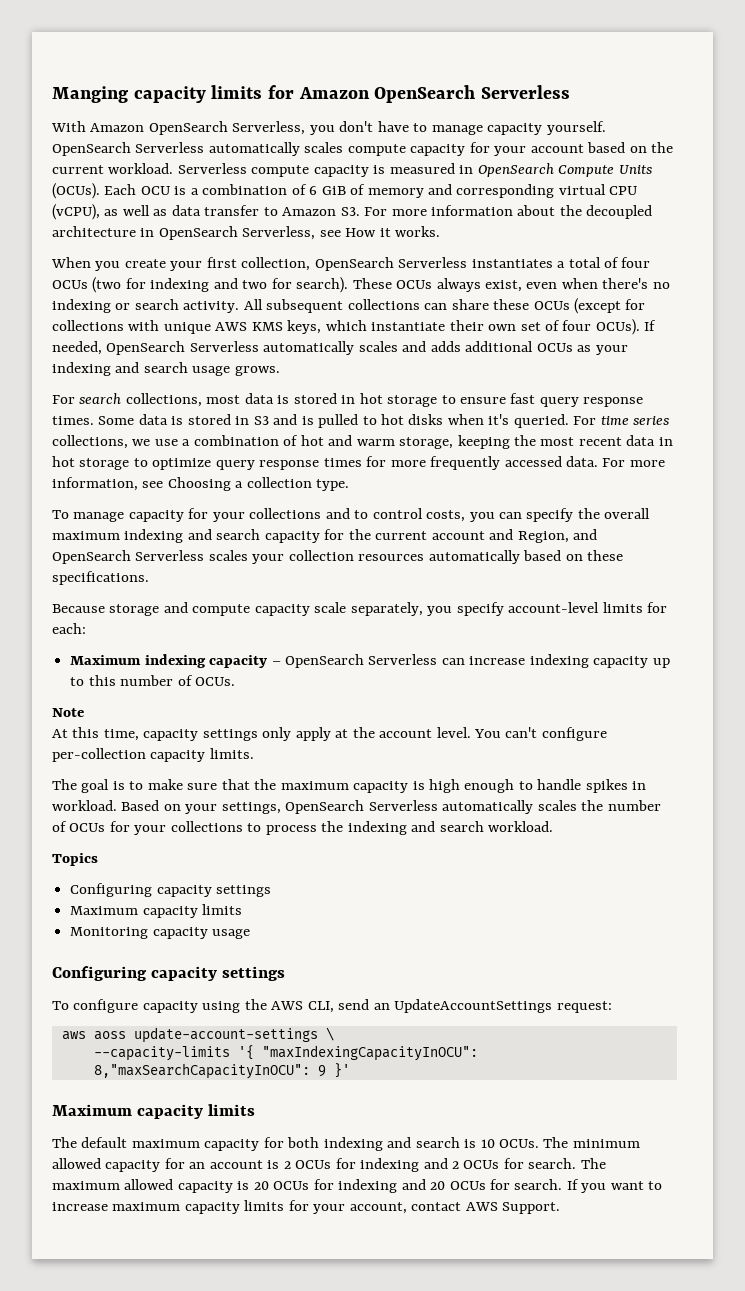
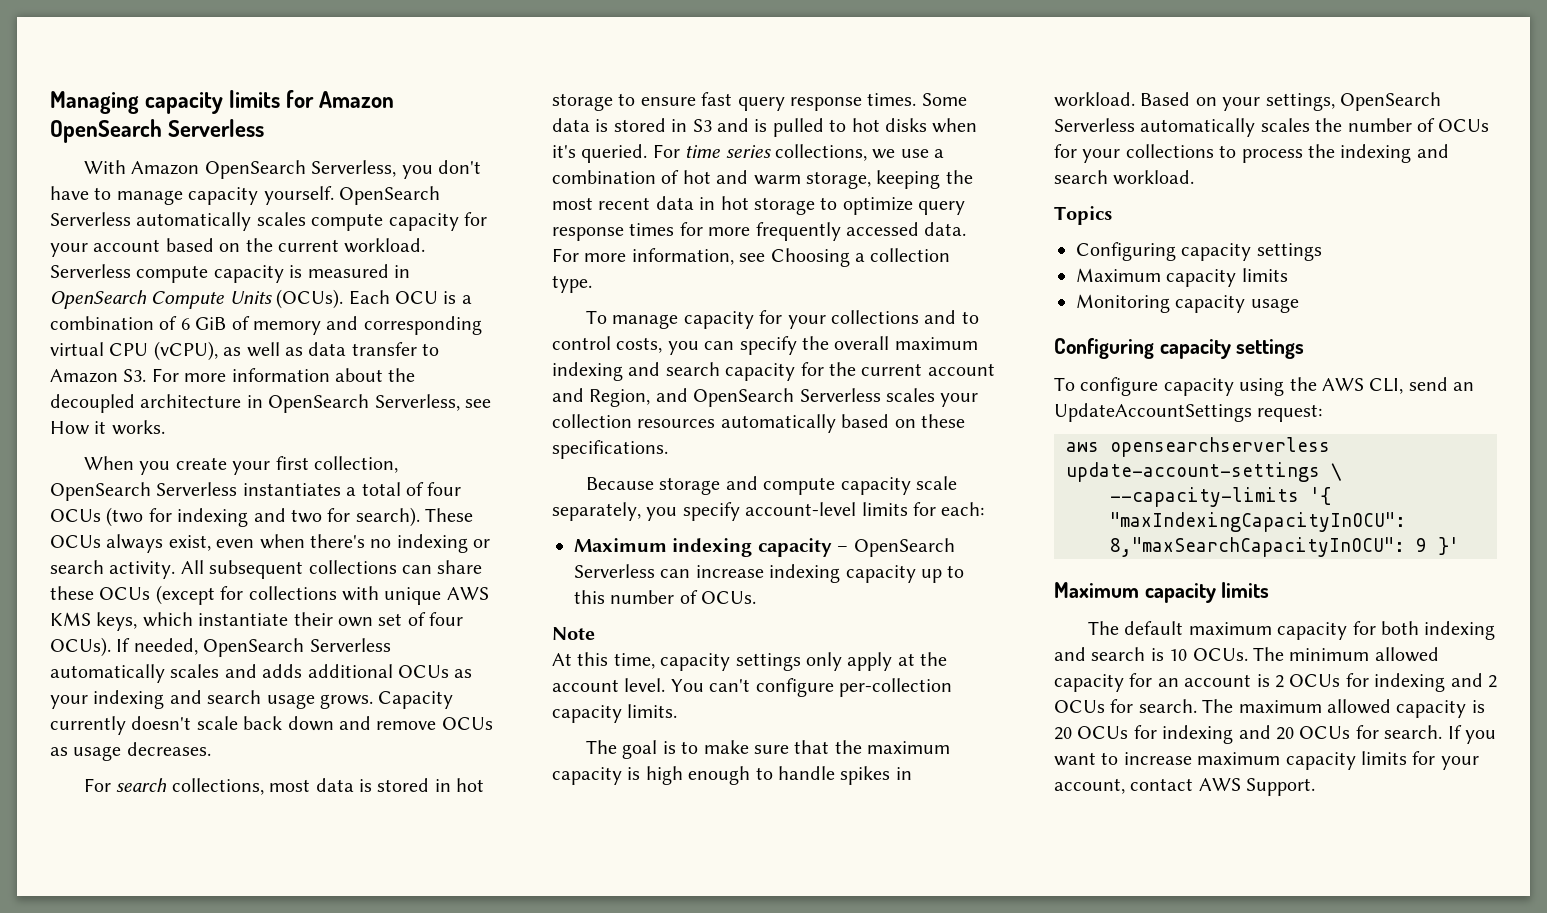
- Manging capacity limits for Amazon OpenSearch Serverless
+ Managing capacity limits for Amazon OpenSearch Serverless
+ Capacity currently doesn't scale back down and remove OCUs as usage decreases.
- aws aoss update-account-settings \
+ aws opensearchserverless update-account-settings \

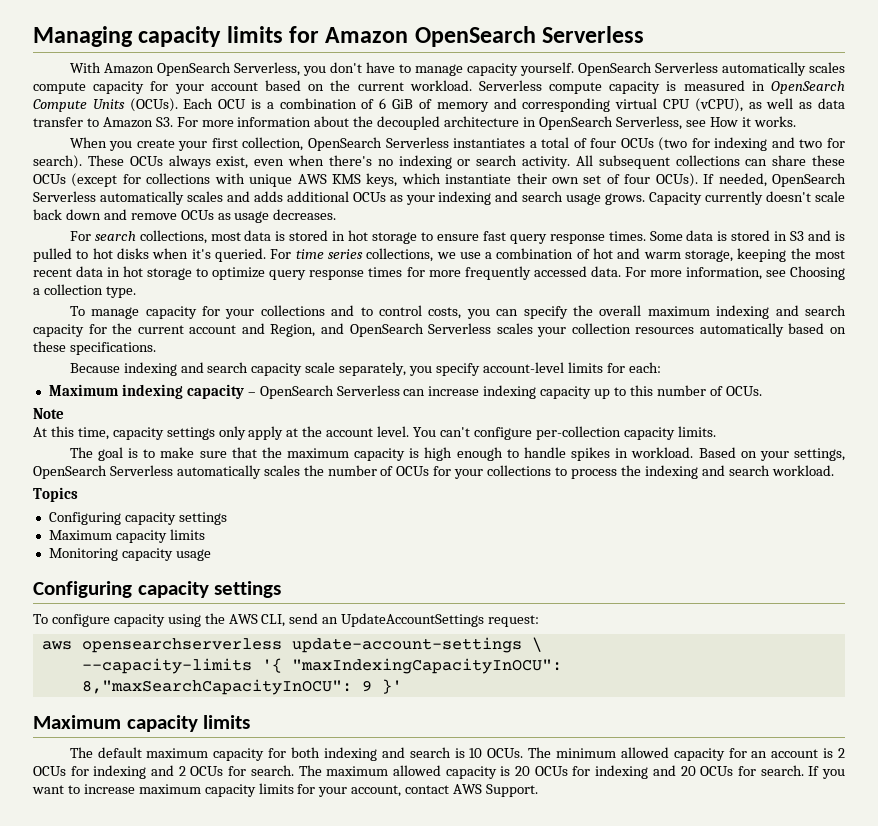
- Because storage and compute capacity scale separately, you specify account-level limits for each:
+ Because indexing and search capacity scale separately, you specify account-level limits for each:

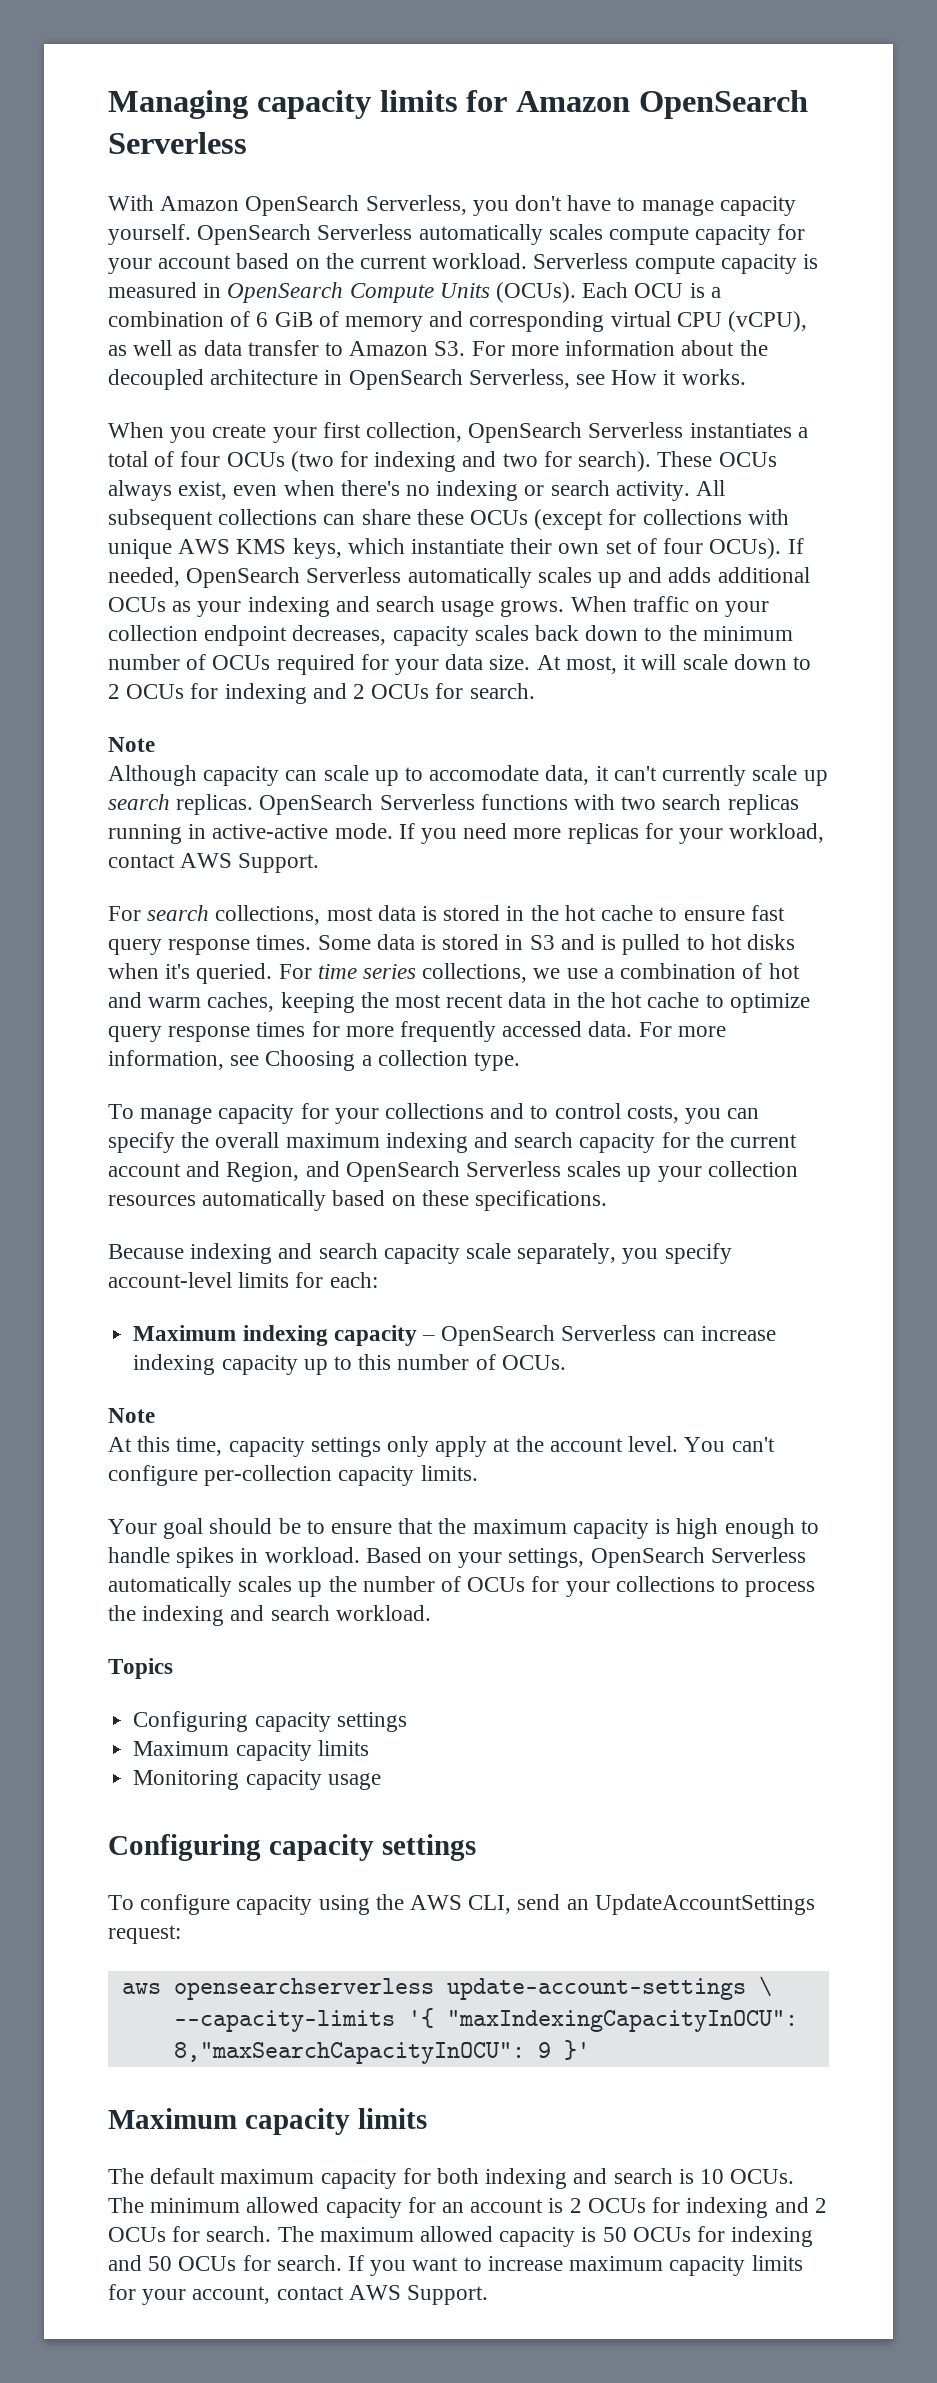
- If needed, OpenSearch Serverless automatically scales and adds additional OCUs as your indexing and search usage grows.
+ If needed, OpenSearch Serverless automatically scales up and adds additional OCUs as your indexing and search usage grows.
- Capacity currently doesn't scale back down and remove OCUs as usage decreases.
+ When traffic on your collection endpoint decreases, capacity scales back down to the minimum number of OCUs required for your data size. At most, it will scale down to 2 OCUs for indexing and 2 OCUs for search.
+ Note
+ Although capacity can scale up to accomodate data, it can't currently scale up search replicas. OpenSearch Serverless functions with two search replicas running in active-active mode. If you need more replicas for your workload, contact AWS Support.
- For search collections, most data is stored in hot storage to ensure fast query response times.
+ For search collections, most data is stored in the hot cache to ensure fast query response times.
- For time series collections, we use a combination of hot and warm storage, keeping the most recent data in hot storage to optimize query response times for more frequently accessed data.
+ For time series collections, we use a combination of hot and warm caches, keeping the most recent data in the hot cache to optimize query response times for more frequently accessed data.
- To manage capacity for your collections and to control costs, you can specify the overall maximum indexing and search capacity for the current account and Region, and OpenSearch Serverless scales your collection resources automatically based on these specifications.
+ To manage capacity for your collections and to control costs, you can specify the overall maximum indexing and search capacity for the current account and Region, and OpenSearch Serverless scales up your collection resources automatically based on these specifications.
- The goal is to make sure that the maximum capacity is high enough to handle spikes in workload.
+ Your goal should be to ensure that the maximum capacity is high enough to handle spikes in workload.
- Based on your settings, OpenSearch Serverless automatically scales the number of OCUs for your collections to process the indexing and search workload.
+ Based on your settings, OpenSearch Serverless automatically scales up the number of OCUs for your collections to process the indexing and search workload.
- The maximum allowed capacity is 20 OCUs for indexing and 20 OCUs for search.
+ The maximum allowed capacity is 50 OCUs for indexing and 50 OCUs for search.

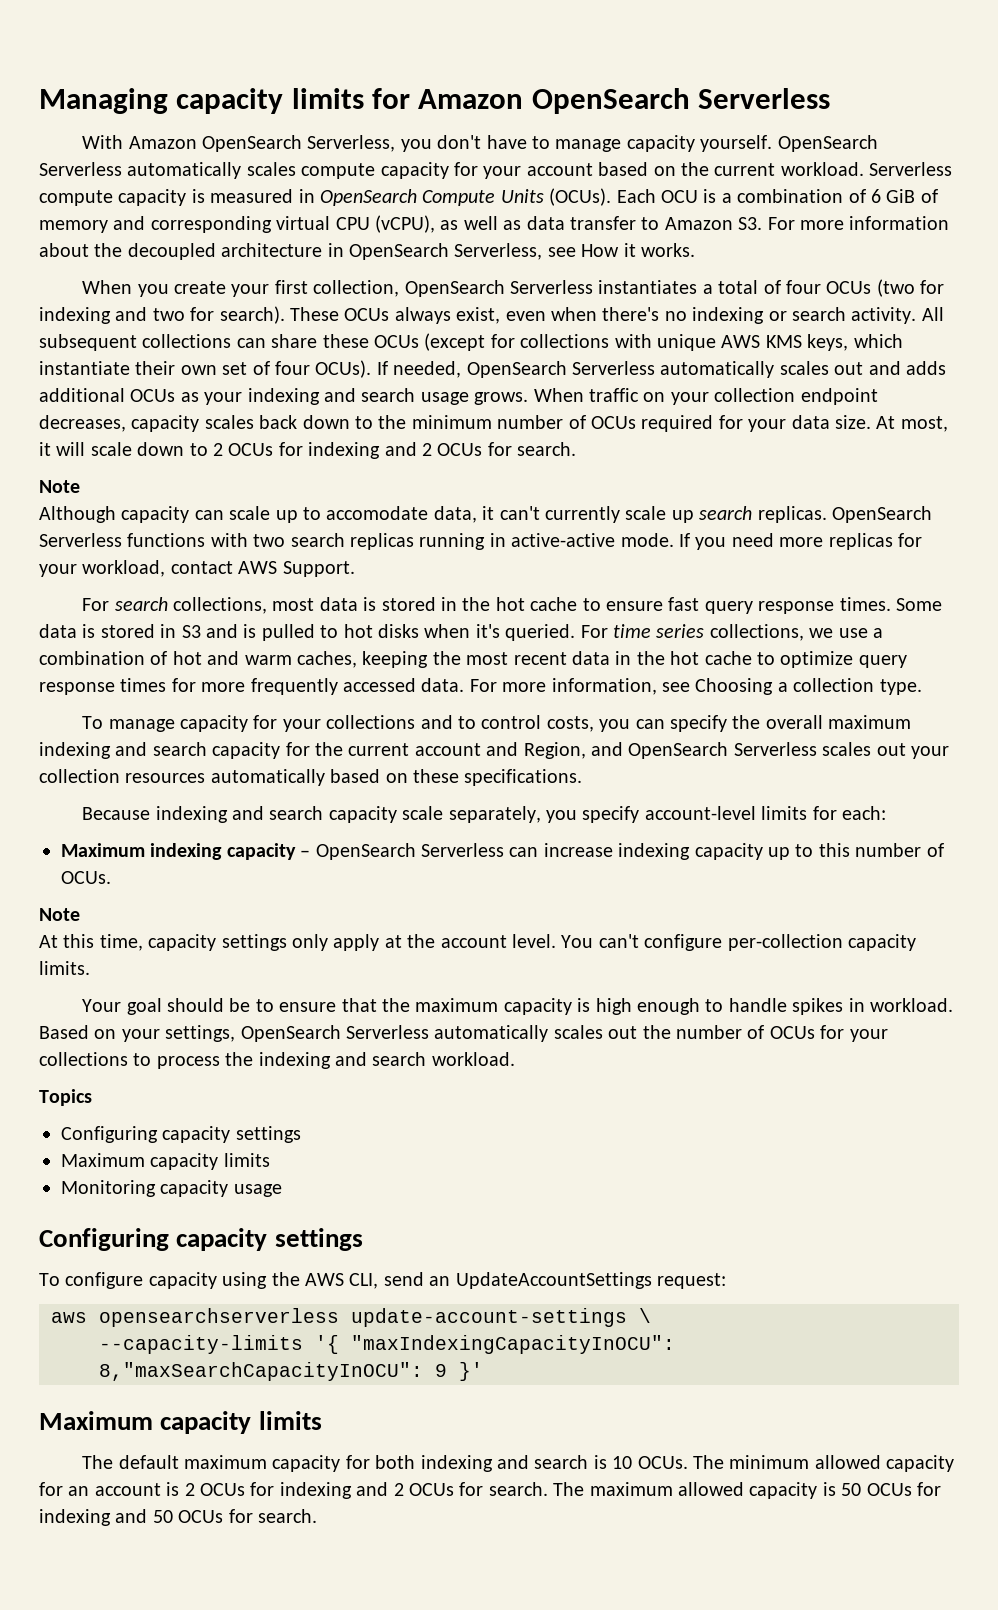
- If needed, OpenSearch Serverless automatically scales up and adds additional OCUs as your indexing and search usage grows.
+ If needed, OpenSearch Serverless automatically scales out and adds additional OCUs as your indexing and search usage grows.
- To manage capacity for your collections and to control costs, you can specify the overall maximum indexing and search capacity for the current account and Region, and OpenSearch Serverless scales up your collection resources automatically based on these specifications.
+ To manage capacity for your collections and to control costs, you can specify the overall maximum indexing and search capacity for the current account and Region, and OpenSearch Serverless scales out your collection resources automatically based on these specifications.
- Based on your settings, OpenSearch Serverless automatically scales up the number of OCUs for your collections to process the indexing and search workload.
+ Based on your settings, OpenSearch Serverless automatically scales out the number of OCUs for your collections to process the indexing and search workload.
- If you want to increase maximum capacity limits for your account, contact AWS Support.

